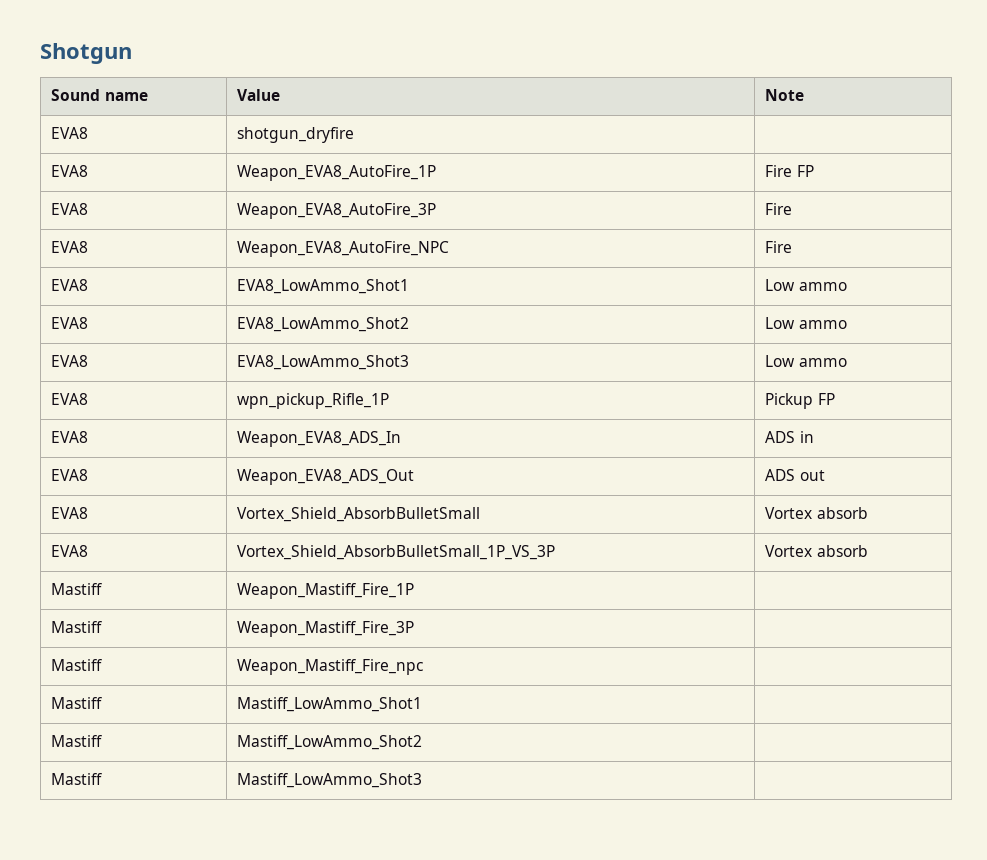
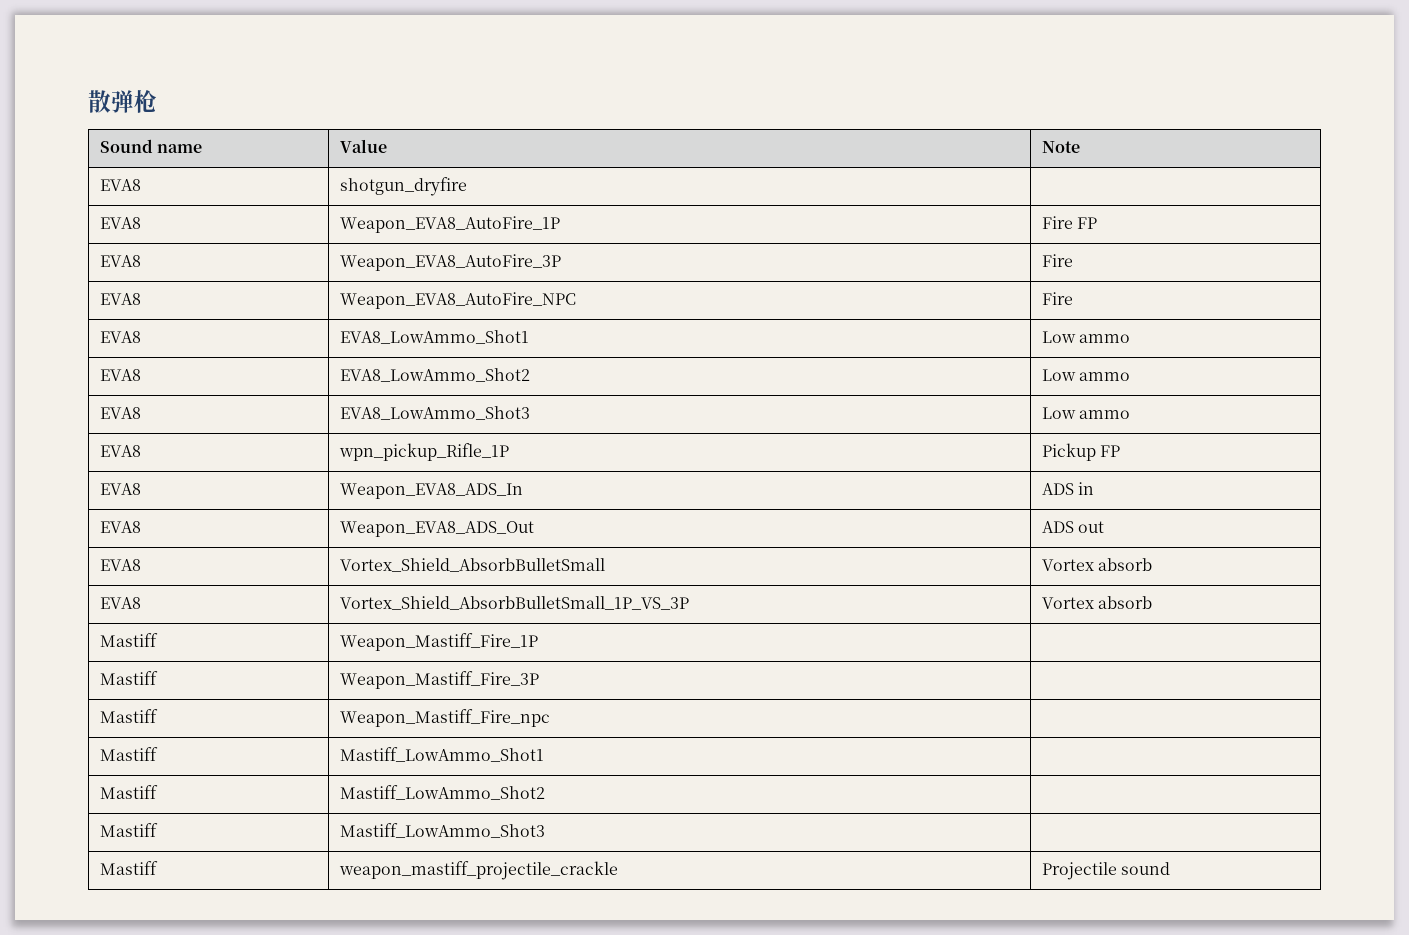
- Shotgun
+ 散弹枪
+ Mastiff | weapon_mastiff_projectile_crackle | Projectile sound

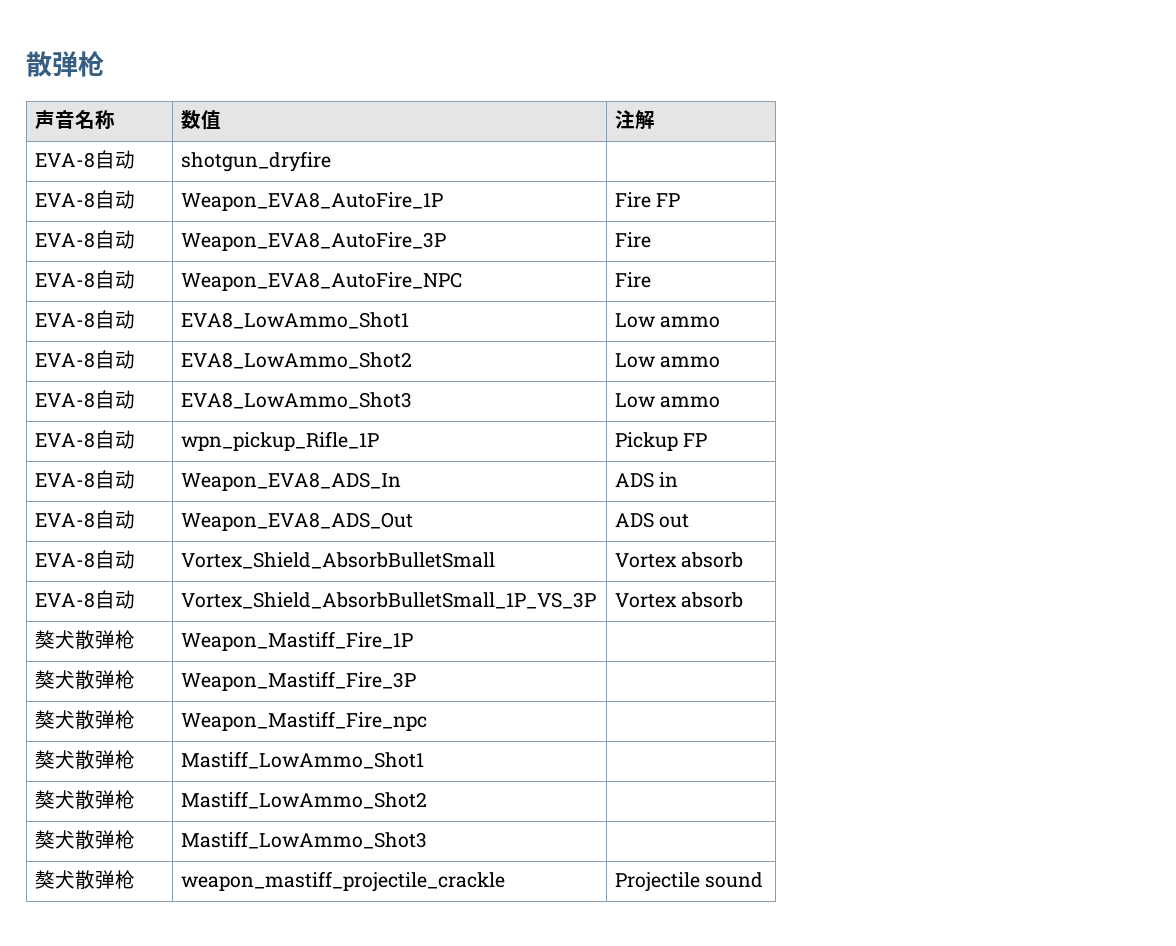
- Sound name | Value | Note
- EVA8 | shotgun_dryfire |
+ 声音名称 | 数值 | 注解
+ EVA-8自动 | shotgun_dryfire |
- EVA8 | Weapon_EVA8_AutoFire_1P | Fire FP
+ EVA-8自动 | Weapon_EVA8_AutoFire_1P | Fire FP
- EVA8 | Weapon_EVA8_AutoFire_3P | Fire
+ EVA-8自动 | Weapon_EVA8_AutoFire_3P | Fire
- EVA8 | Weapon_EVA8_AutoFire_NPC | Fire
+ EVA-8自动 | Weapon_EVA8_AutoFire_NPC | Fire
- EVA8 | EVA8_LowAmmo_Shot1 | Low ammo
+ EVA-8自动 | EVA8_LowAmmo_Shot1 | Low ammo
- EVA8 | EVA8_LowAmmo_Shot2 | Low ammo
+ EVA-8自动 | EVA8_LowAmmo_Shot2 | Low ammo
- EVA8 | EVA8_LowAmmo_Shot3 | Low ammo
+ EVA-8自动 | EVA8_LowAmmo_Shot3 | Low ammo
- EVA8 | wpn_pickup_Rifle_1P | Pickup FP
+ EVA-8自动 | wpn_pickup_Rifle_1P | Pickup FP
- EVA8 | Weapon_EVA8_ADS_In | ADS in
+ EVA-8自动 | Weapon_EVA8_ADS_In | ADS in
- EVA8 | Weapon_EVA8_ADS_Out | ADS out
+ EVA-8自动 | Weapon_EVA8_ADS_Out | ADS out
- EVA8 | Vortex_Shield_AbsorbBulletSmall | Vortex absorb
+ EVA-8自动 | Vortex_Shield_AbsorbBulletSmall | Vortex absorb
- EVA8 | Vortex_Shield_AbsorbBulletSmall_1P_VS_3P | Vortex absorb
+ EVA-8自动 | Vortex_Shield_AbsorbBulletSmall_1P_VS_3P | Vortex absorb
- Mastiff | Weapon_Mastiff_Fire_1P |
+ 獒犬散弹枪 | Weapon_Mastiff_Fire_1P |
- Mastiff | Weapon_Mastiff_Fire_3P |
+ 獒犬散弹枪 | Weapon_Mastiff_Fire_3P |
- Mastiff | Weapon_Mastiff_Fire_npc |
+ 獒犬散弹枪 | Weapon_Mastiff_Fire_npc |
- Mastiff | Mastiff_LowAmmo_Shot1 |
+ 獒犬散弹枪 | Mastiff_LowAmmo_Shot1 |
- Mastiff | Mastiff_LowAmmo_Shot2 |
+ 獒犬散弹枪 | Mastiff_LowAmmo_Shot2 |
- Mastiff | Mastiff_LowAmmo_Shot3 |
+ 獒犬散弹枪 | Mastiff_LowAmmo_Shot3 |
- Mastiff | weapon_mastiff_projectile_crackle | Projectile sound
+ 獒犬散弹枪 | weapon_mastiff_projectile_crackle | Projectile sound

